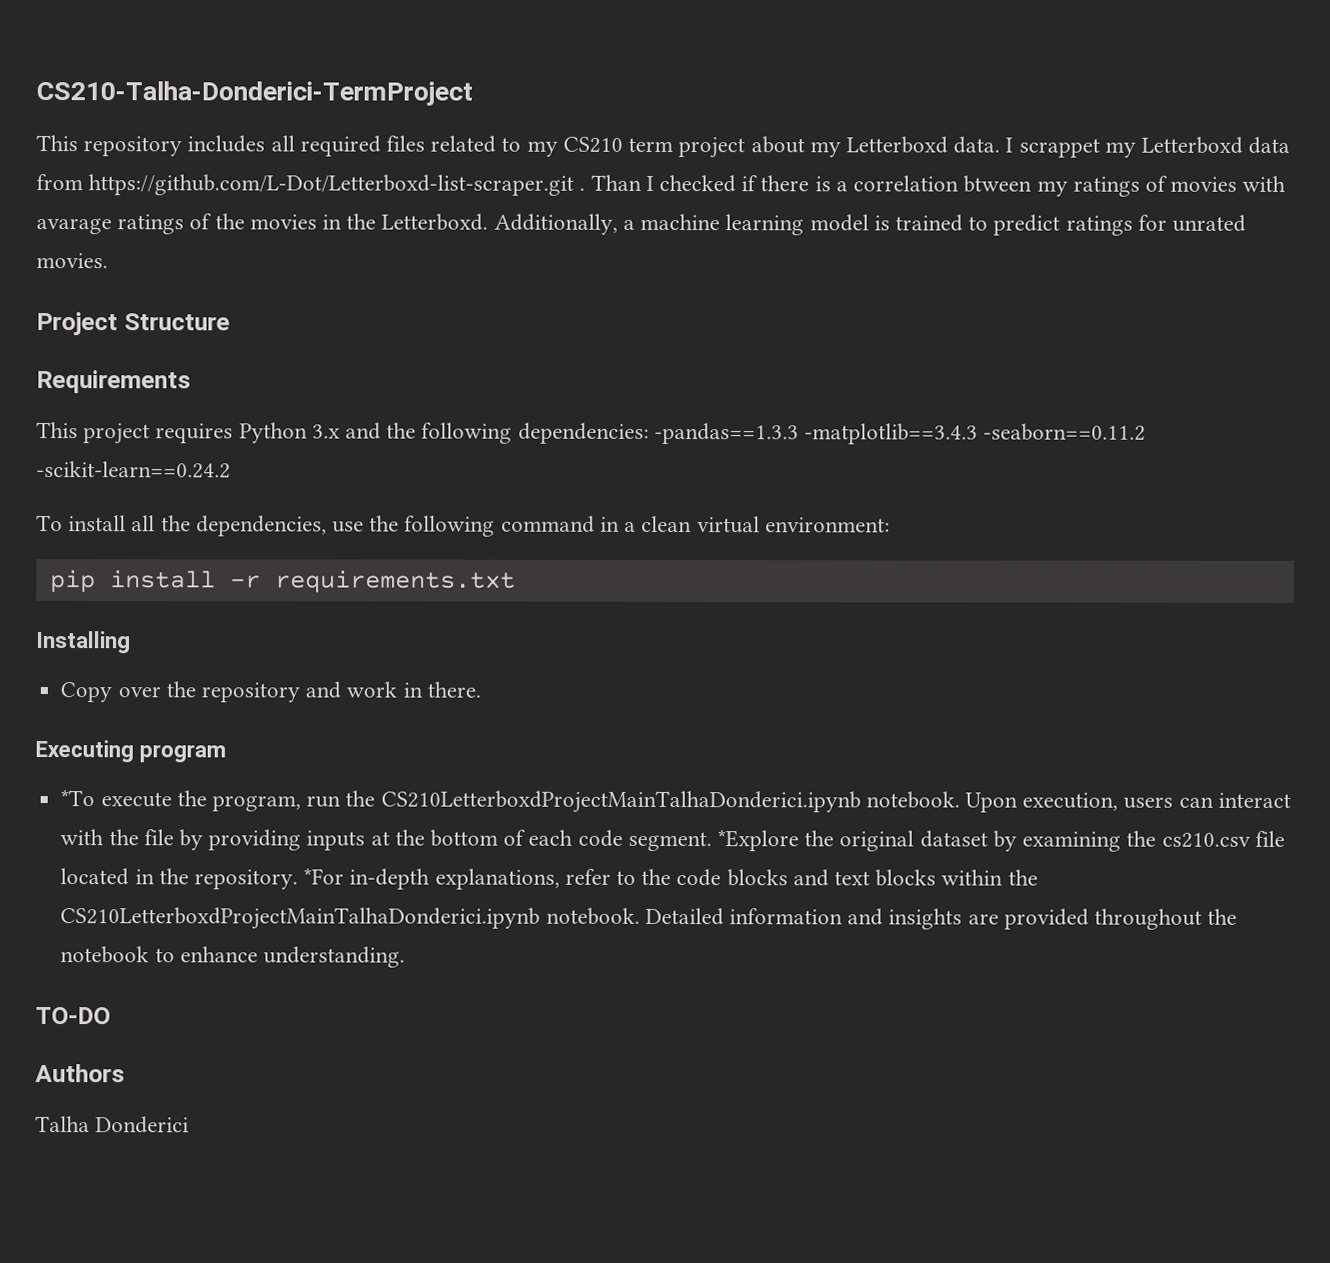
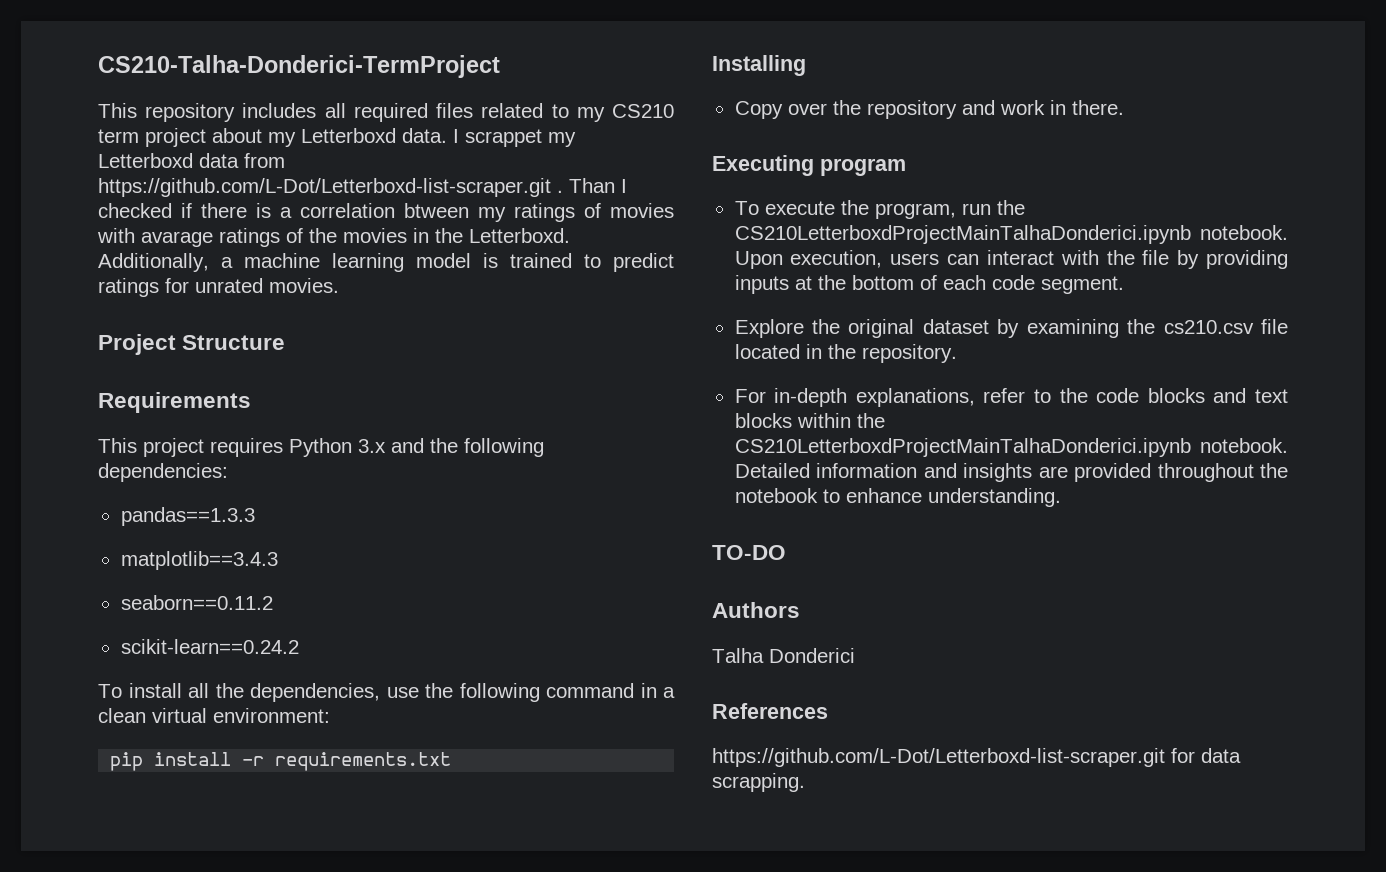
- This project requires Python 3.x and the following dependencies: -pandas==1.3.3 -matplotlib==3.4.3 -seaborn==0.11.2 -scikit-learn==0.24.2
+ This project requires Python 3.x and the following dependencies:
+ pandas==1.3.3
+ matplotlib==3.4.3
+ seaborn==0.11.2
+ scikit-learn==0.24.2
- *To execute the program, run the CS210LetterboxdProjectMainTalhaDonderici.ipynb notebook.
+ To execute the program, run the CS210LetterboxdProjectMainTalhaDonderici.ipynb notebook.
- Upon execution, users can interact with the file by providing inputs at the bottom of each code segment. *Explore the original dataset by examining the cs210.csv file located in the repository. *For in-depth explanations, refer to the code blocks and text blocks within the CS210LetterboxdProjectMainTalhaDonderici.ipynb notebook.
+ Upon execution, users can interact with the file by providing inputs at the bottom of each code segment.
+ Explore the original dataset by examining the cs210.csv file located in the repository.
+ For in-depth explanations, refer to the code blocks and text blocks within the CS210LetterboxdProjectMainTalhaDonderici.ipynb notebook.
+ References
+ https://github.com/L-Dot/Letterboxd-list-scraper.git for data scrapping.

